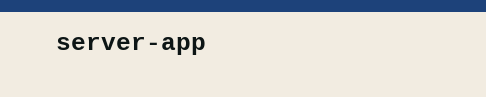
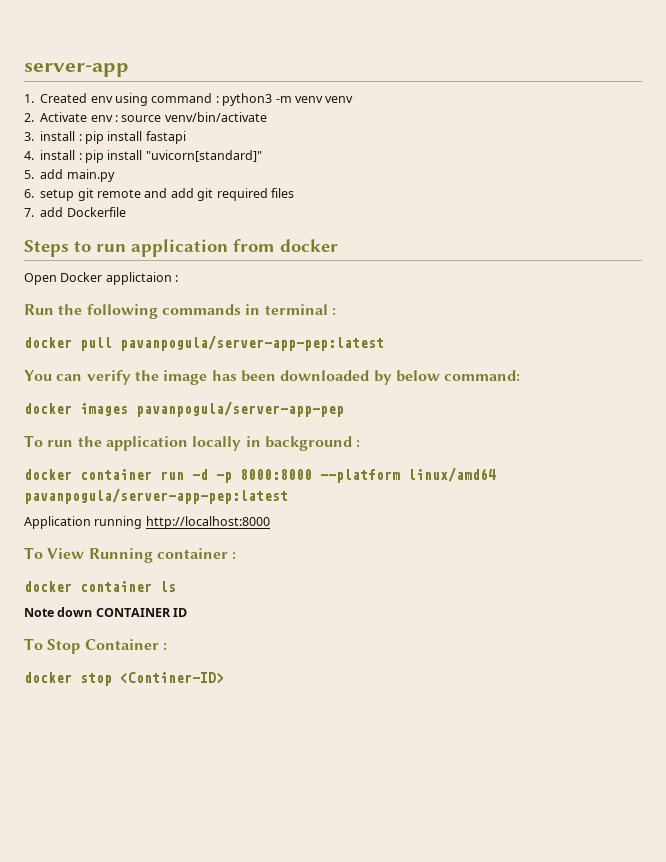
+ 1. Created env using command : python3 -m venv venv
+ 2. Activate env : source venv/bin/activate
+ 3. install : pip install fastapi
+ 4. install : pip install "uvicorn[standard]"
+ 5. add main.py
+ 6. setup git remote and add git required files
+ 7. add Dockerfile
+ Steps to run application from docker
+ Open Docker applictaion :
+ Run the following commands in terminal :
+ docker pull pavanpogula/server-app-pep:latest
+ You can verify the image has been downloaded by below command:
+ docker images pavanpogula/server-app-pep
+ To run the application locally in background :
+ docker container run -d -p 8000:8000 --platform linux/amd64 pavanpogula/server-app-pep:latest
+ Application running http://localhost:8000
+ To View Running container :
+ docker container ls
+ Note down CONTAINER ID
+ To Stop Container :
+ docker stop <Continer-ID>

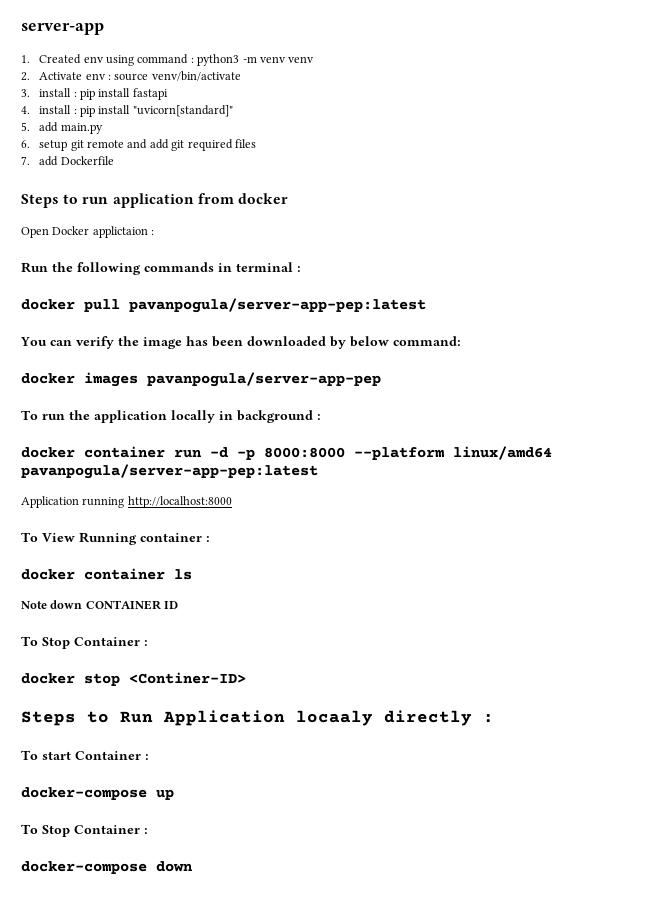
+ Steps to Run Application locaaly directly :
+ To start Container :
+ docker-compose up
+ To Stop Container :
+ docker-compose down

